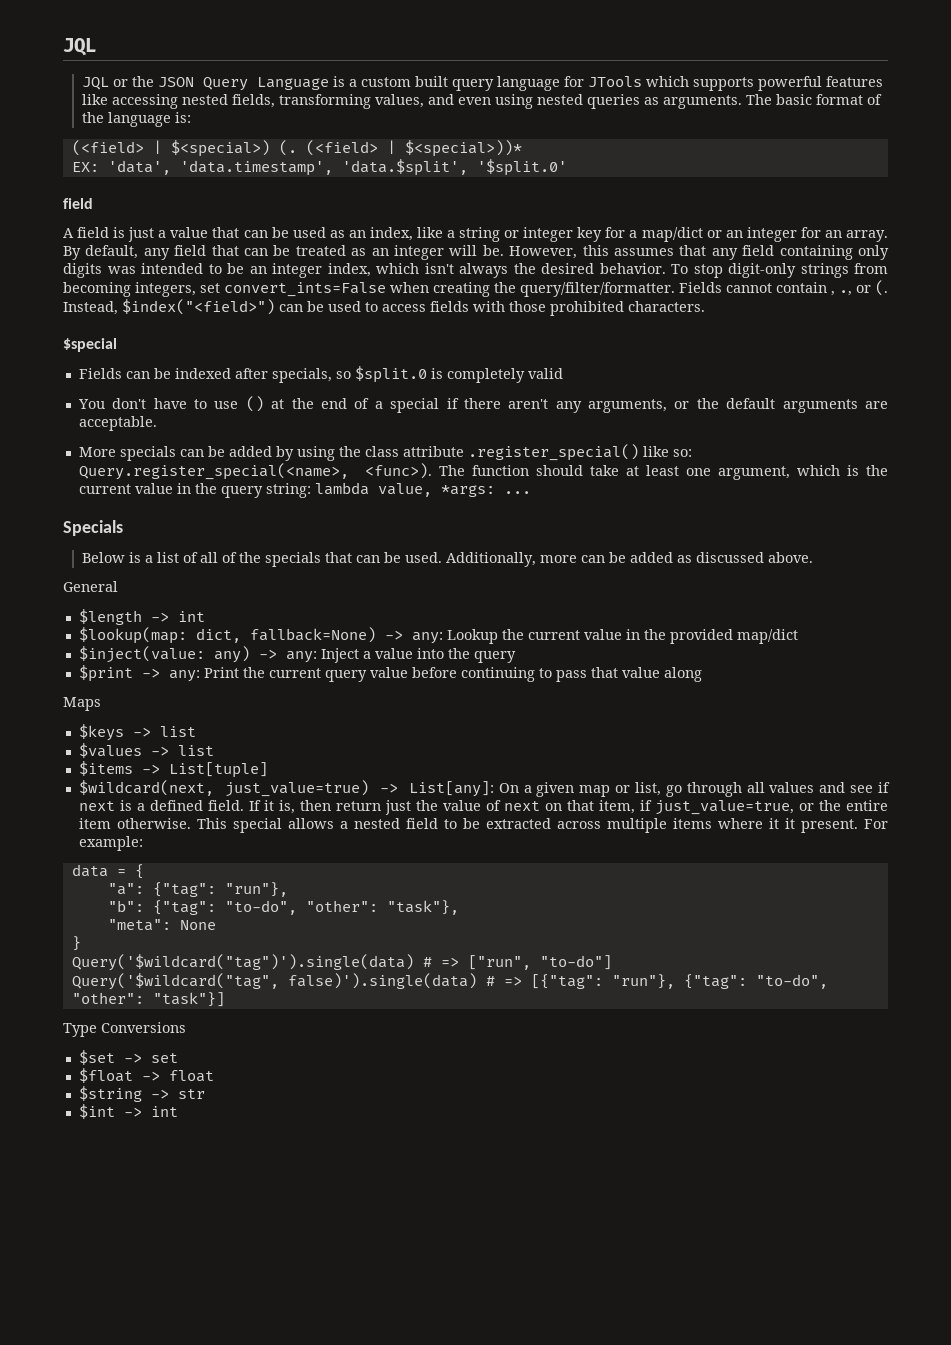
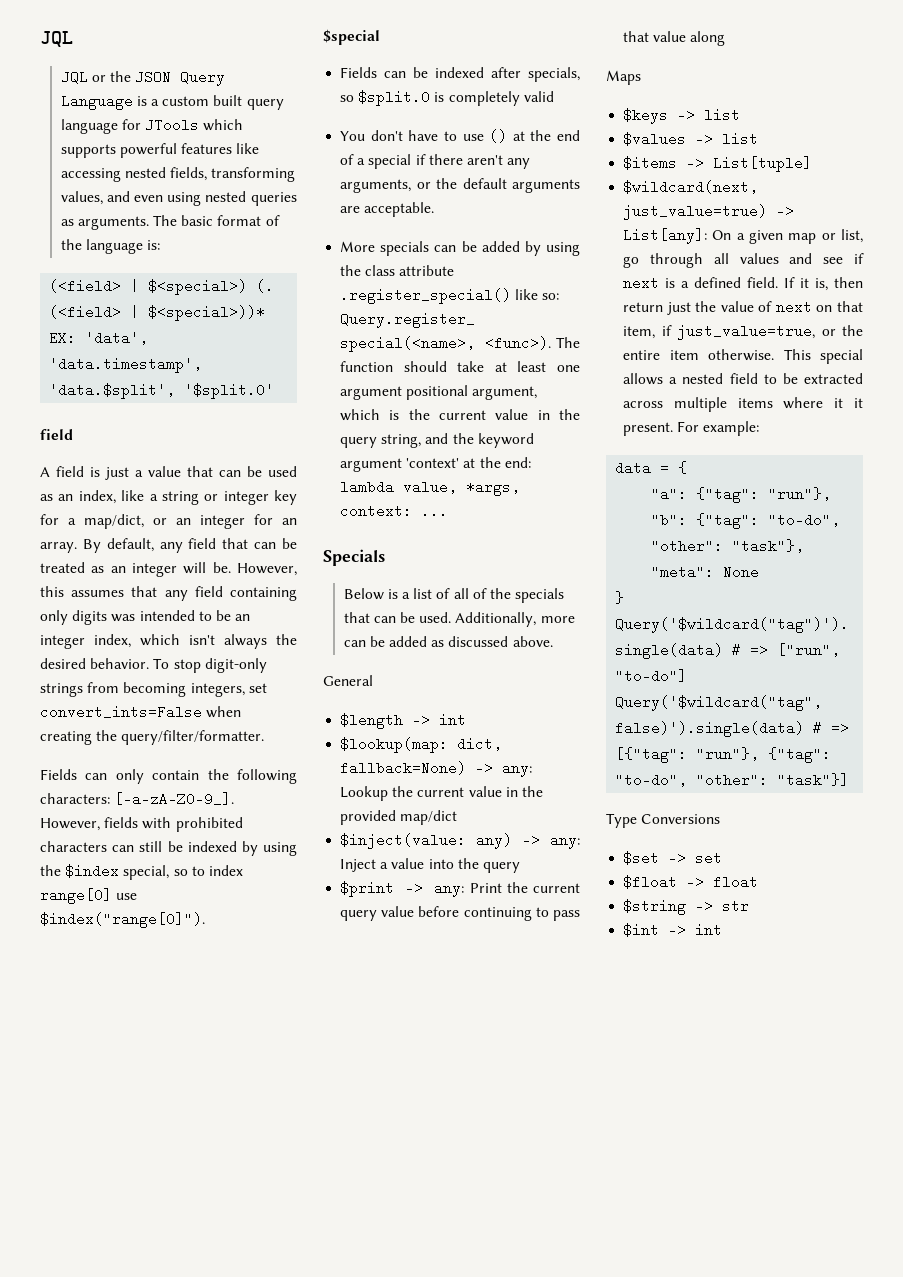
- A field is just a value that can be used as an index, like a string or integer key for a map/dict or an integer for an array.
+ A field is just a value that can be used as an index, like a string or integer key for a map/dict, or an integer for an array.
- To stop digit-only strings from becoming integers, set convert_ints=False when creating the query/filter/formatter. Fields cannot contain , ., or (. Instead, $index("<field>") can be used to access fields with those prohibited characters.
+ To stop digit-only strings from becoming integers, set convert_ints=False when creating the query/filter/formatter.
+ Fields can only contain the following characters: [-a-zA-Z0-9_]. However, fields with prohibited characters can still be indexed by using the $index special, so to index range[0] use $index("range[0]").
- The function should take at least one argument, which is the current value in the query string: lambda value, *args: ...
+ The function should take at least one argument positional argument, which is the current value in the query string, and the keyword argument 'context' at the end: lambda value, *args, context: ...

